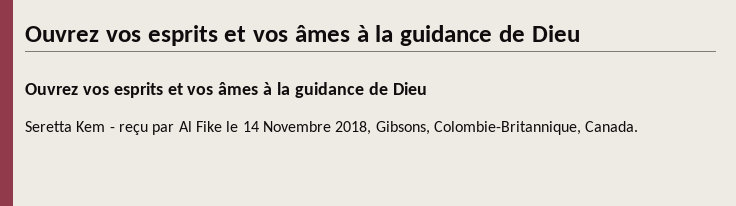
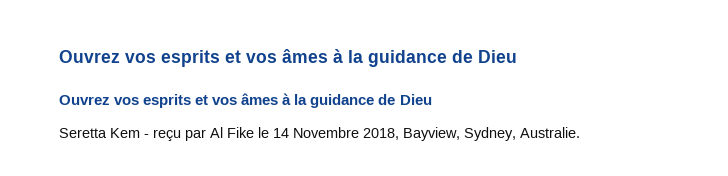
- Seretta Kem - reçu par Al Fike le 14 Novembre 2018, Gibsons, Colombie-Britannique, Canada.
+ Seretta Kem - reçu par Al Fike le 14 Novembre 2018, Bayview, Sydney, Australie.

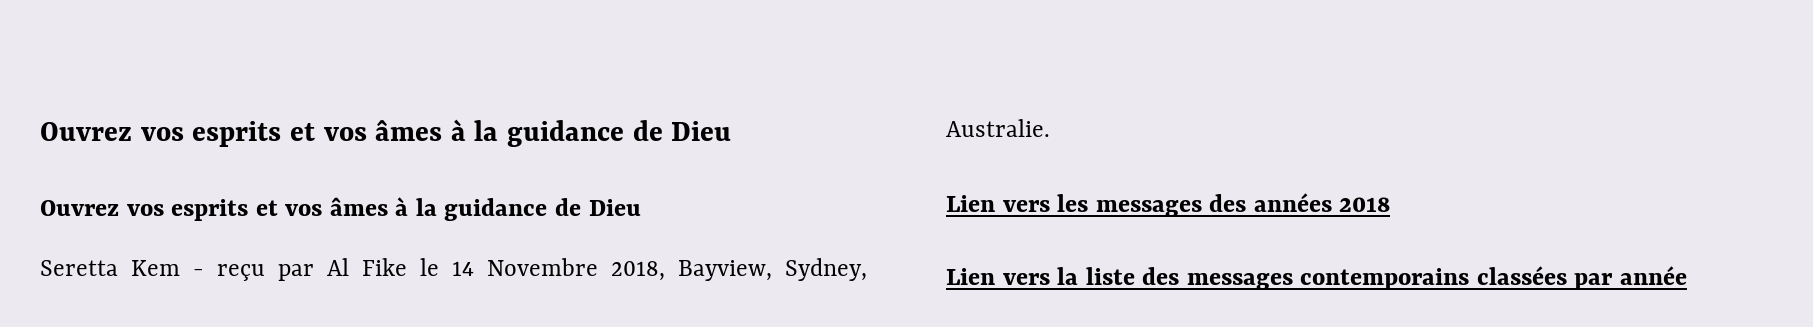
+ Lien vers les messages des années 2018
+ Lien vers la liste des messages contemporains classées par année

